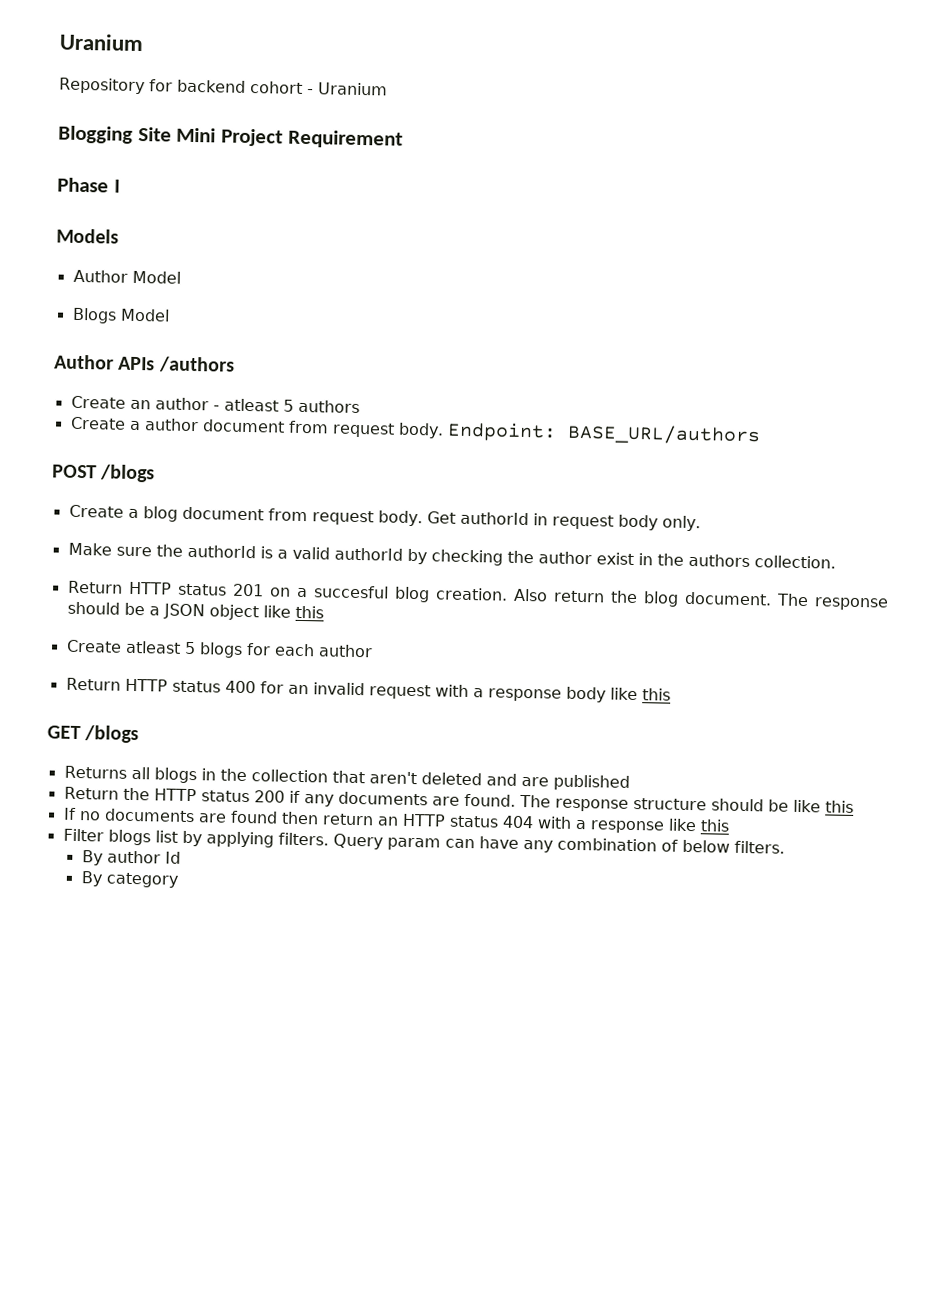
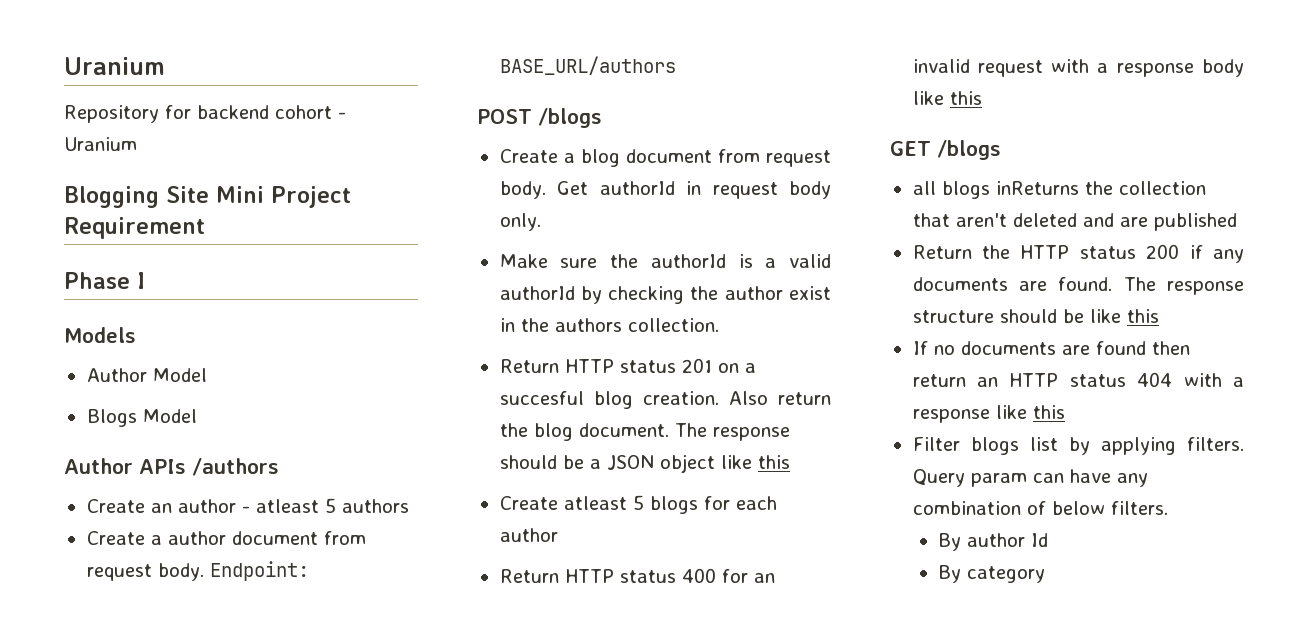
- Returns all blogs in the collection that aren't deleted and are published
+ all blogs inReturns the collection that aren't deleted and are published

